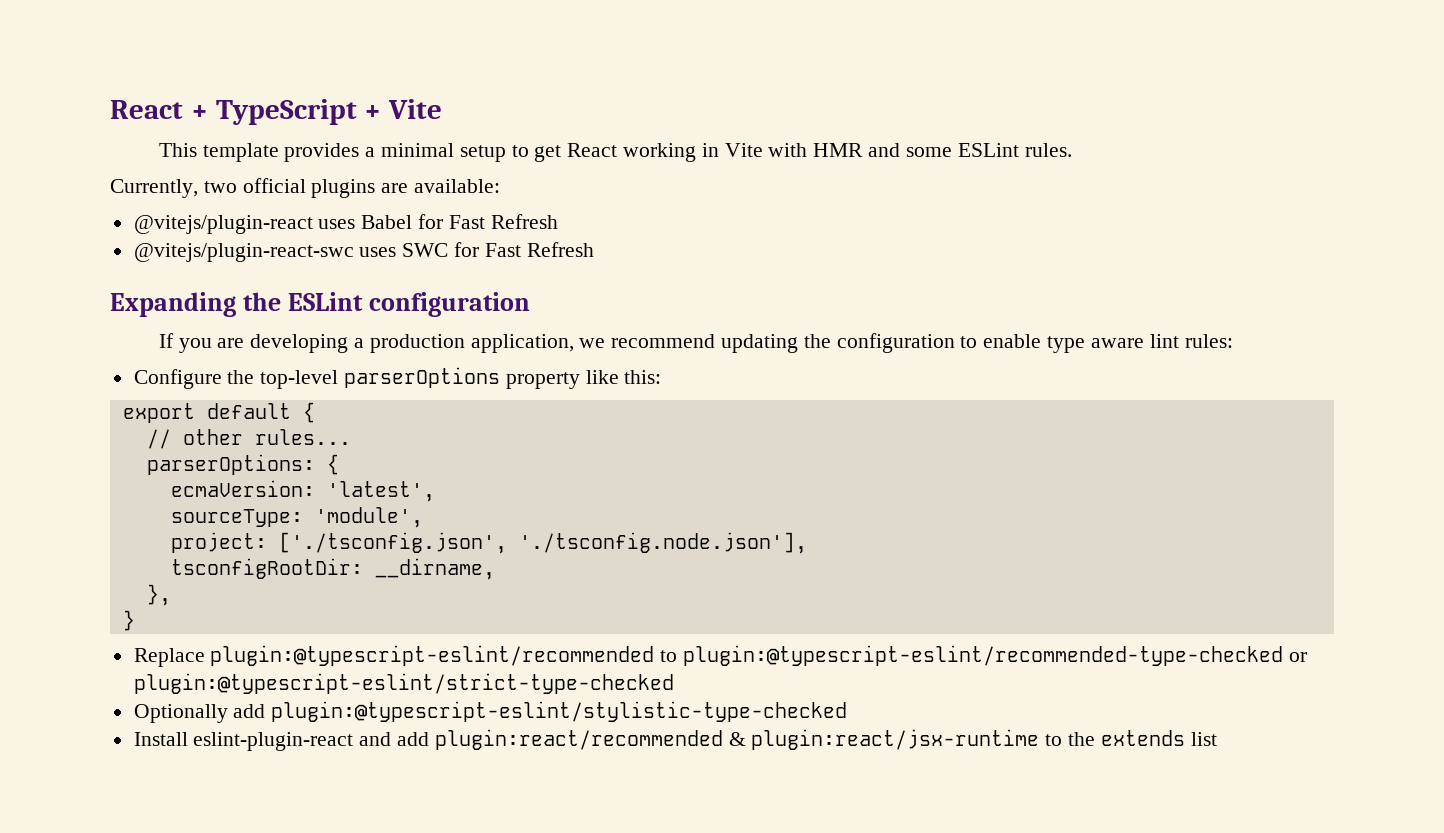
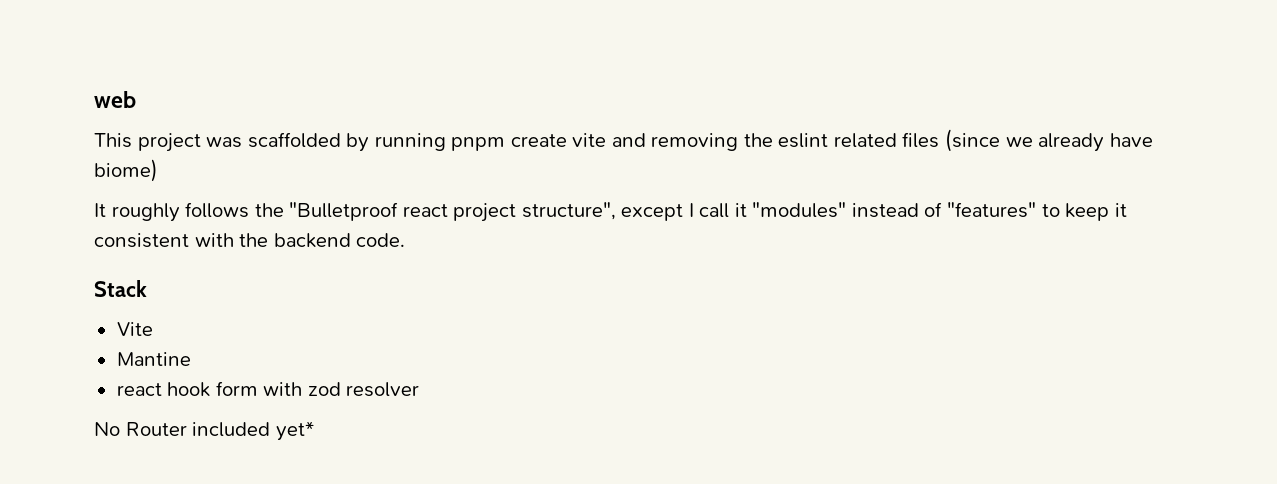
- React + TypeScript + Vite
- This template provides a minimal setup to get React working in Vite with HMR and some ESLint rules.
- Currently, two official plugins are available:
- @vitejs/plugin-react uses Babel for Fast Refresh
- @vitejs/plugin-react-swc uses SWC for Fast Refresh
- Expanding the ESLint configuration
- If you are developing a production application, we recommend updating the configuration to enable type aware lint rules:
- Configure the top-level parserOptions property like this:
- export default {
- // other rules...
- parserOptions: {
- ecmaVersion: 'latest',
- sourceType: 'module',
- project: ['./tsconfig.json', './tsconfig.node.json'],
- tsconfigRootDir: __dirname,
- },
- }
- Replace plugin:@typescript-eslint/recommended to plugin:@typescript-eslint/recommended-type-checked or plugin:@typescript-eslint/strict-type-checked
- Optionally add plugin:@typescript-eslint/stylistic-type-checked
- Install eslint-plugin-react and add plugin:react/recommended & plugin:react/jsx-runtime to the extends list
+ web
+ This project was scaffolded by running pnpm create vite and removing the eslint related files (since we already have biome)
+ It roughly follows the "Bulletproof react project structure", except I call it "modules" instead of "features" to keep it consistent with the backend code.
+ Stack
+ Vite
+ Mantine
+ react hook form with zod resolver
+ No Router included yet*

